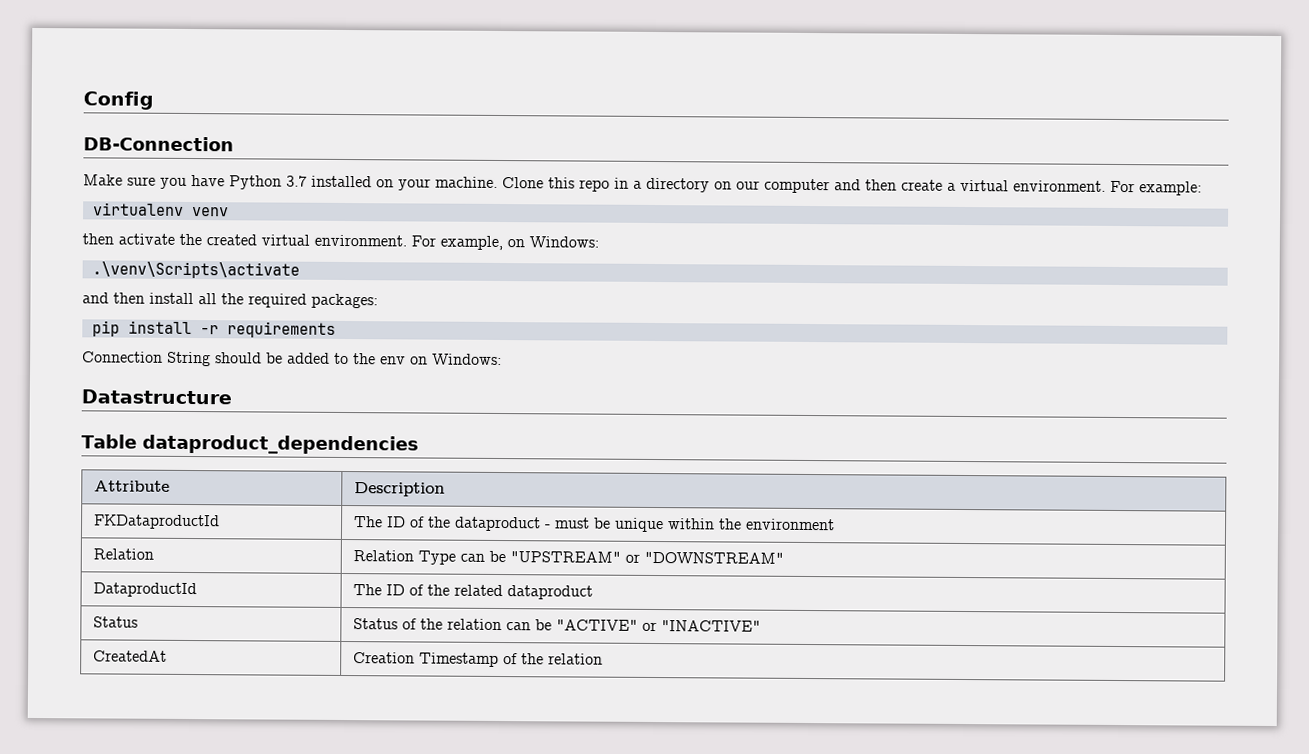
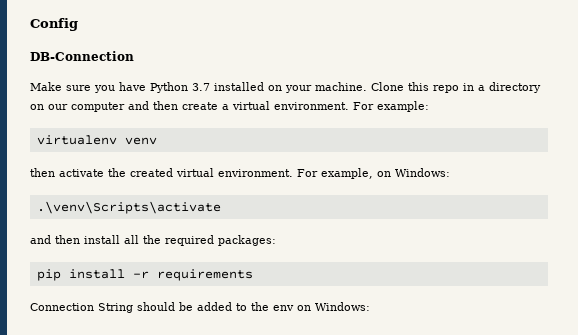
- Datastructure
- Table dataproduct_dependencies
- Attribute | Description
- FKDataproductId | The ID of the dataproduct - must be unique within the environment
- Relation | Relation Type can be "UPSTREAM" or "DOWNSTREAM"
- DataproductId | The ID of the related dataproduct
- Status | Status of the relation can be "ACTIVE" or "INACTIVE"
- CreatedAt | Creation Timestamp of the relation

